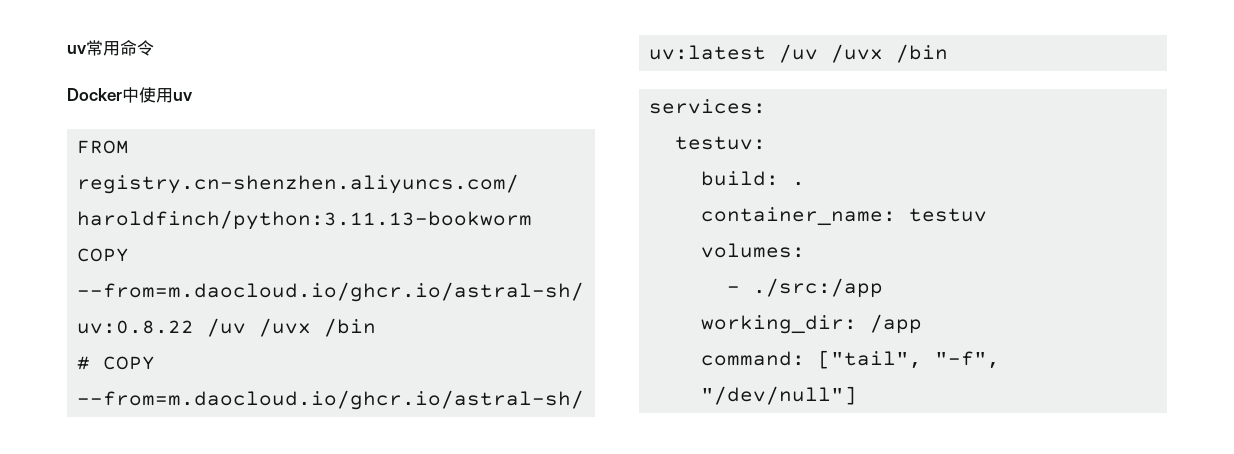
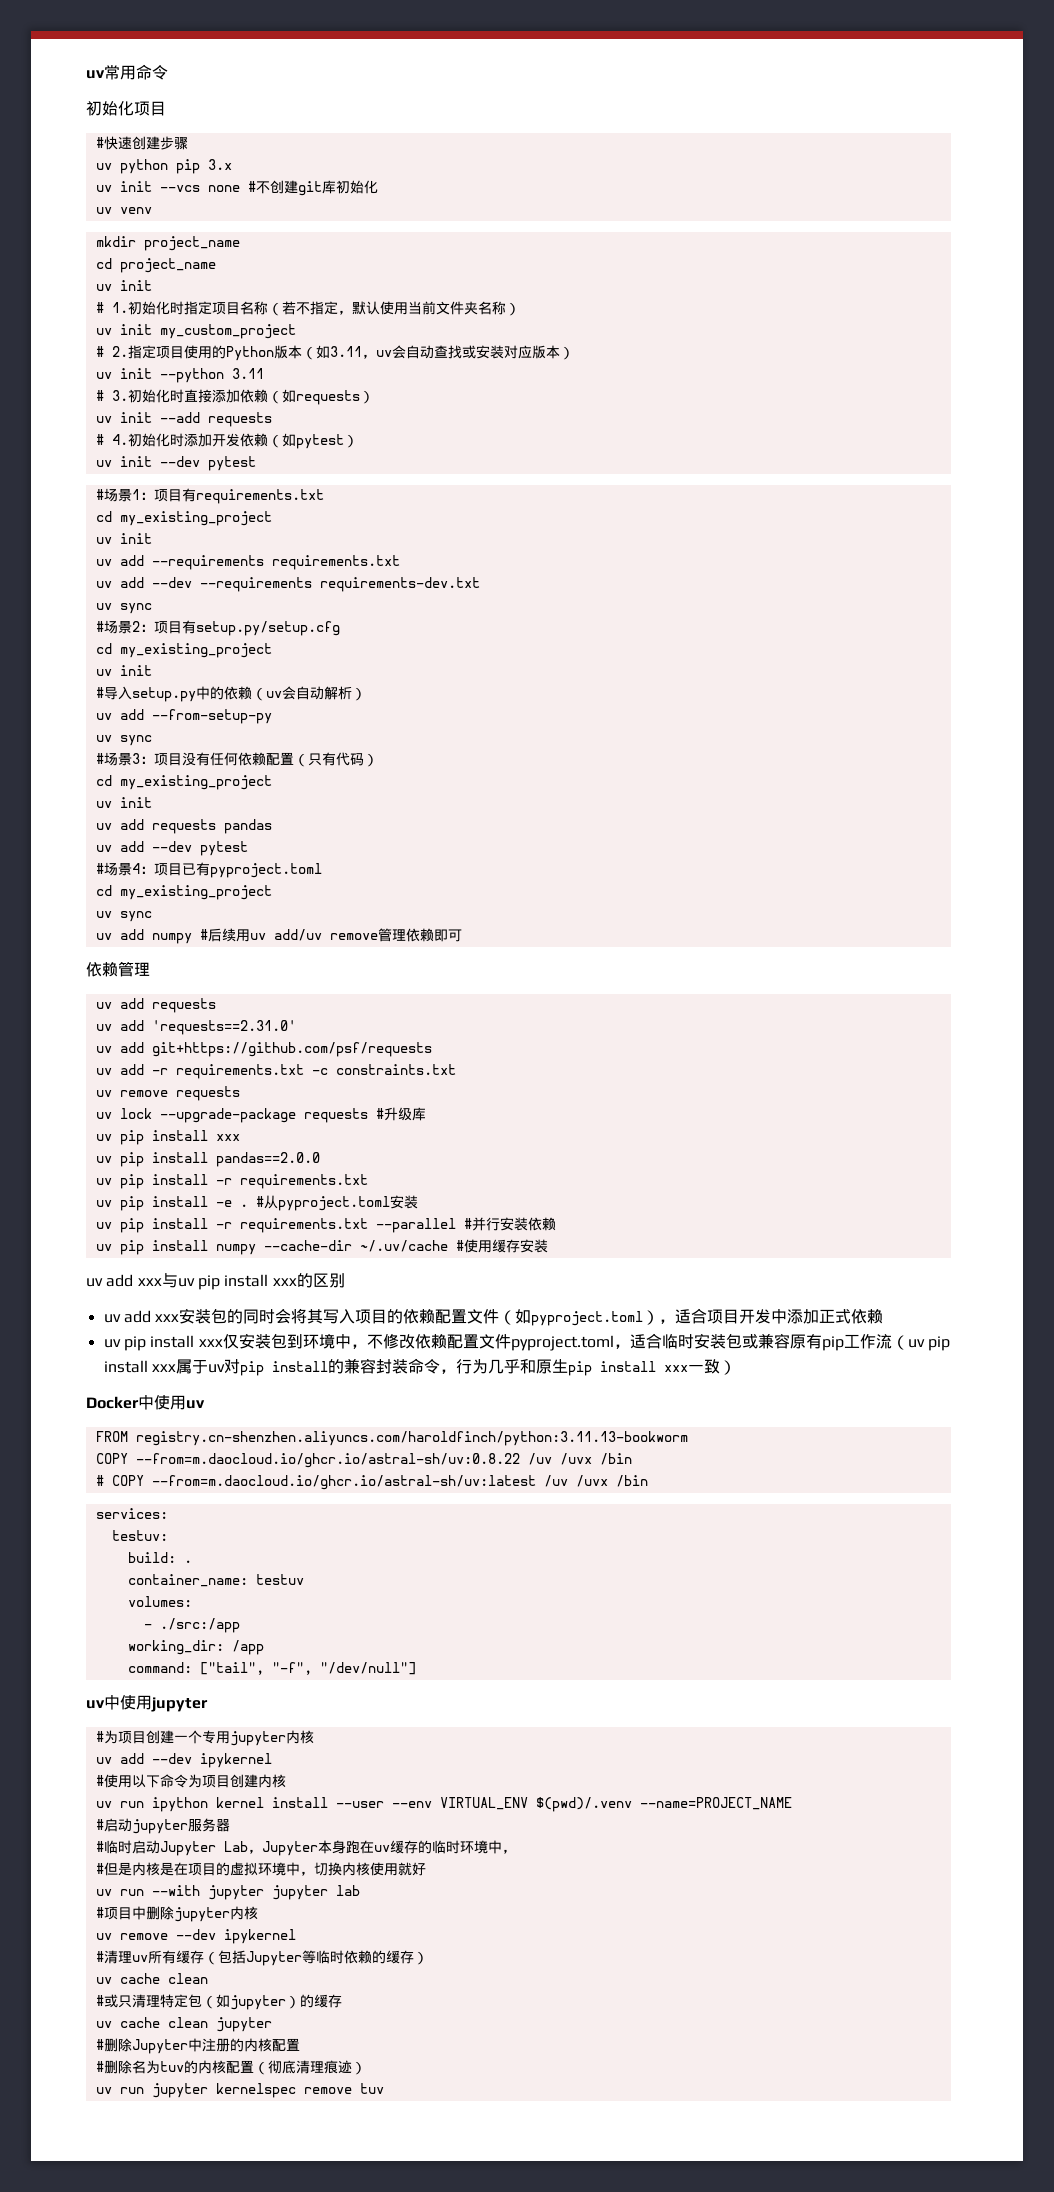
+ 初始化项目
+ #快速创建步骤
+ uv python pip 3.x
+ uv init --vcs none #不创建git库初始化
+ uv venv
+ mkdir project_name
+ cd project_name
+ uv init
+ # 1.初始化时指定项目名称（若不指定，默认使用当前文件夹名称）
+ uv init my_custom_project
+ # 2.指定项目使用的Python版本（如3.11，uv会自动查找或安装对应版本）
+ uv init --python 3.11
+ # 3.初始化时直接添加依赖（如requests）
+ uv init --add requests
+ # 4.初始化时添加开发依赖（如pytest）
+ uv init --dev pytest
+ #场景1：项目有requirements.txt
+ cd my_existing_project
+ uv init
+ uv add --requirements requirements.txt
+ uv add --dev --requirements requirements-dev.txt
+ uv sync
+ #场景2：项目有setup.py/setup.cfg
+ cd my_existing_project
+ uv init
+ #导入setup.py中的依赖（uv会自动解析）
+ uv add --from-setup-py
+ uv sync
+ #场景3：项目没有任何依赖配置（只有代码）
+ cd my_existing_project
+ uv init
+ uv add requests pandas
+ uv add --dev pytest
+ #场景4：项目已有pyproject.toml
+ cd my_existing_project
+ uv sync
+ uv add numpy #后续用uv add/uv remove管理依赖即可
+ 依赖管理
+ uv add requests
+ uv add 'requests==2.31.0'
+ uv add git+https://github.com/psf/requests
+ uv add -r requirements.txt -c constraints.txt
+ uv remove requests
+ uv lock --upgrade-package requests #升级库
+ uv pip install xxx
+ uv pip install pandas==2.0.0
+ uv pip install -r requirements.txt
+ uv pip install -e . #从pyproject.toml安装
+ uv pip install -r requirements.txt --parallel #并行安装依赖
+ uv pip install numpy --cache-dir ~/.uv/cache #使用缓存安装
+ uv add xxx与uv pip install xxx的区别
+ uv add xxx安装包的同时会将其写入项目的依赖配置文件（如pyproject.toml），适合项目开发中添加正式依赖
+ uv pip install xxx仅安装包到环境中，不修改依赖配置文件pyproject.toml，适合临时安装包或兼容原有pip工作流（uv pip install xxx属于uv对pip install的兼容封装命令，行为几乎和原生pip install xxx一致）
+ uv中使用jupyter
+ #为项目创建一个专用jupyter内核
+ uv add --dev ipykernel
+ #使用以下命令为项目创建内核
+ uv run ipython kernel install --user --env VIRTUAL_ENV $(pwd)/.venv --name=PROJECT_NAME
+ #启动jupyter服务器
+ #临时启动Jupyter Lab，Jupyter本身跑在uv缓存的临时环境中，
+ #但是内核是在项目的虚拟环境中，切换内核使用就好
+ uv run --with jupyter jupyter lab
+ #项目中删除jupyter内核
+ uv remove --dev ipykernel
+ #清理uv所有缓存（包括Jupyter等临时依赖的缓存）
+ uv cache clean
+ #或只清理特定包（如jupyter）的缓存
+ uv cache clean jupyter
+ #删除Jupyter中注册的内核配置
+ #删除名为tuv的内核配置（彻底清理痕迹）
+ uv run jupyter kernelspec remove tuv

